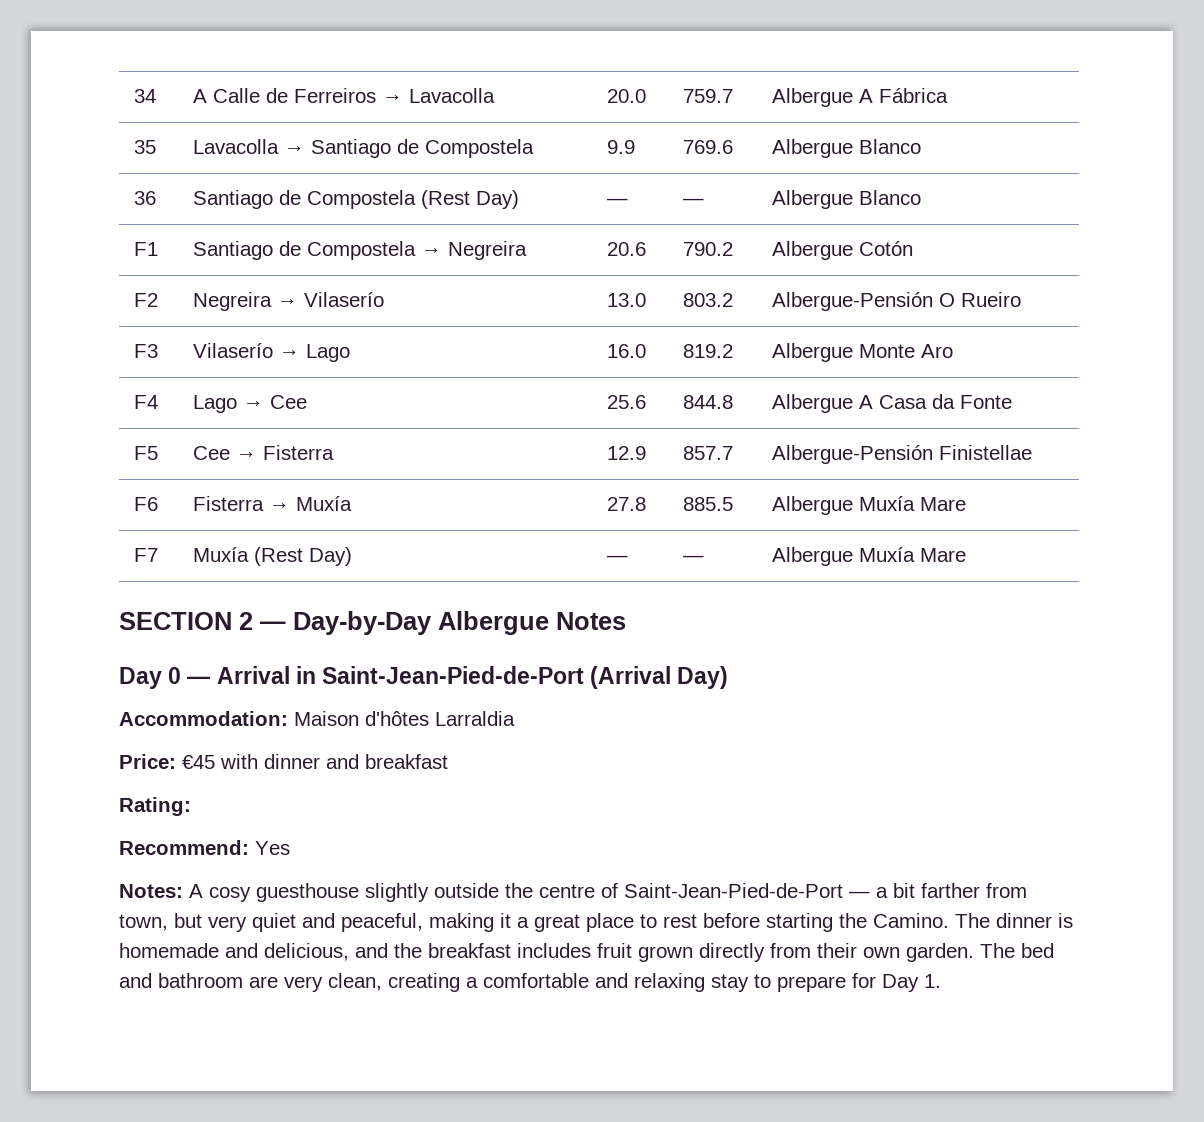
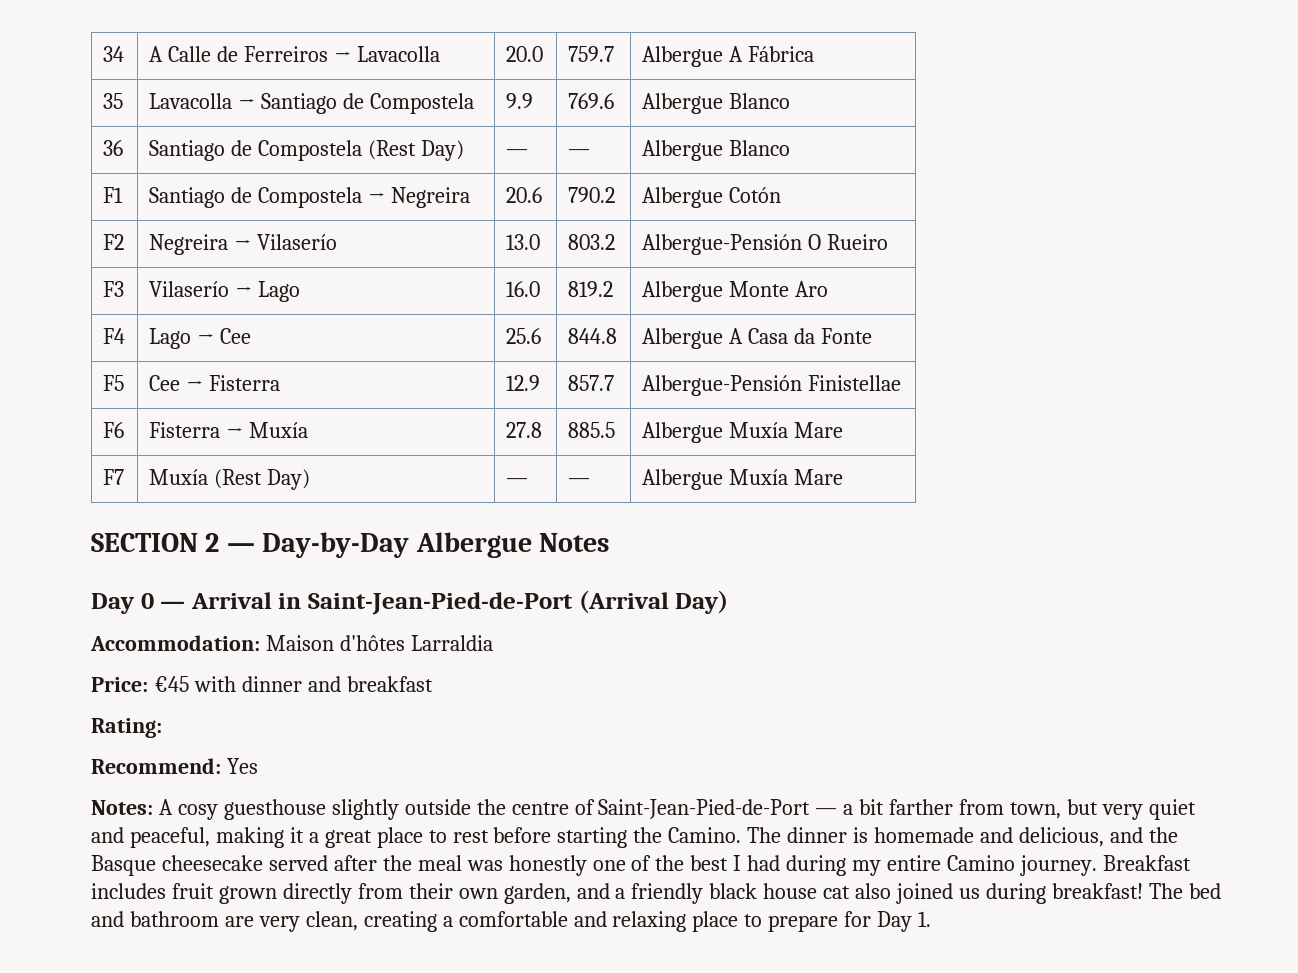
- The dinner is homemade and delicious, and the breakfast includes fruit grown directly from their own garden.
+ The dinner is homemade and delicious, and the Basque cheesecake served after the meal was honestly one of the best I had during my entire Camino journey. Breakfast includes fruit grown directly from their own garden, and a friendly black house cat also joined us during breakfast!
- The bed and bathroom are very clean, creating a comfortable and relaxing stay to prepare for Day 1.
+ The bed and bathroom are very clean, creating a comfortable and relaxing place to prepare for Day 1.

